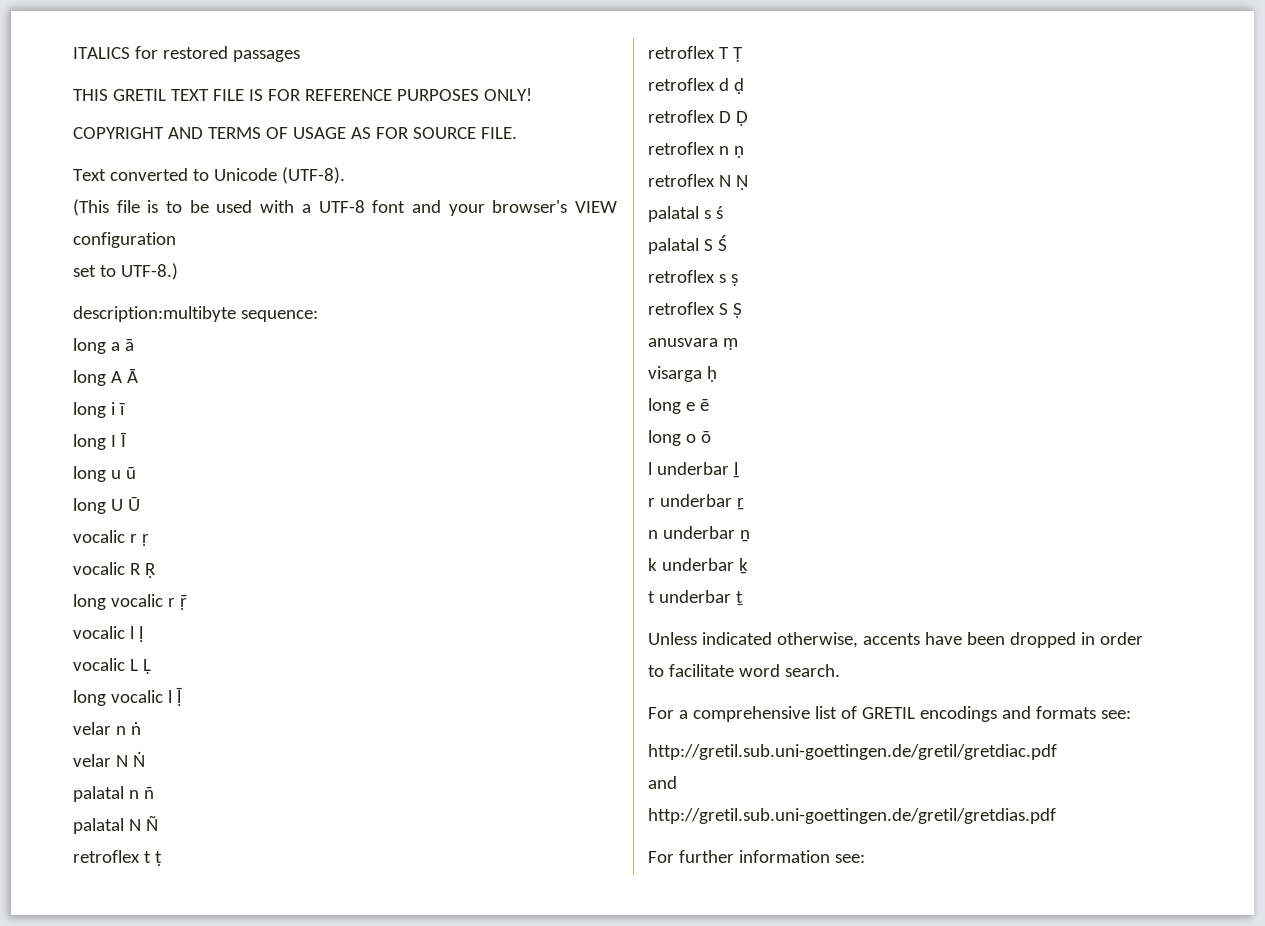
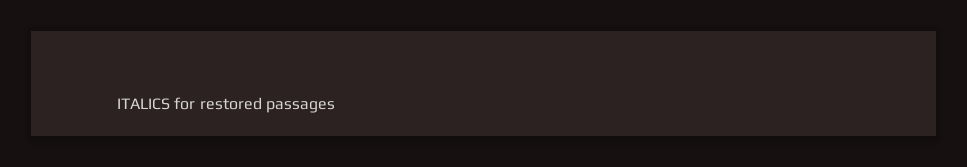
- THIS GRETIL TEXT FILE IS FOR REFERENCE PURPOSES ONLY!
- COPYRIGHT AND TERMS OF USAGE AS FOR SOURCE FILE.
- Text converted to Unicode (UTF-8).
- (This file is to be used with a UTF-8 font and your browser's VIEW configuration
- set to UTF-8.)
- description:multibyte sequence:
- long a ā
- long A Ā
- long i ī
- long I Ī
- long u ū
- long U Ū
- vocalic r ṛ
- vocalic R Ṛ
- long vocalic r ṝ
- vocalic l ḷ
- vocalic L Ḷ
- long vocalic l ḹ
- velar n ṅ
- velar N Ṅ
- palatal n ñ
- palatal N Ñ
- retroflex t ṭ
- retroflex T Ṭ
- retroflex d ḍ
- retroflex D Ḍ
- retroflex n ṇ
- retroflex N Ṇ
- palatal s ś
- palatal S Ś
- retroflex s ṣ
- retroflex S Ṣ
- anusvara ṃ
- visarga ḥ
- long e ē
- long o ō
- l underbar ḻ
- r underbar ṟ
- n underbar ṉ
- k underbar ḵ
- t underbar ṯ
- Unless indicated otherwise, accents have been dropped in order
- to facilitate word search.
- For a comprehensive list of GRETIL encodings and formats see:
- http://gretil.sub.uni-goettingen.de/gretil/gretdiac.pdf
- and
- http://gretil.sub.uni-goettingen.de/gretil/gretdias.pdf
- For further information see:

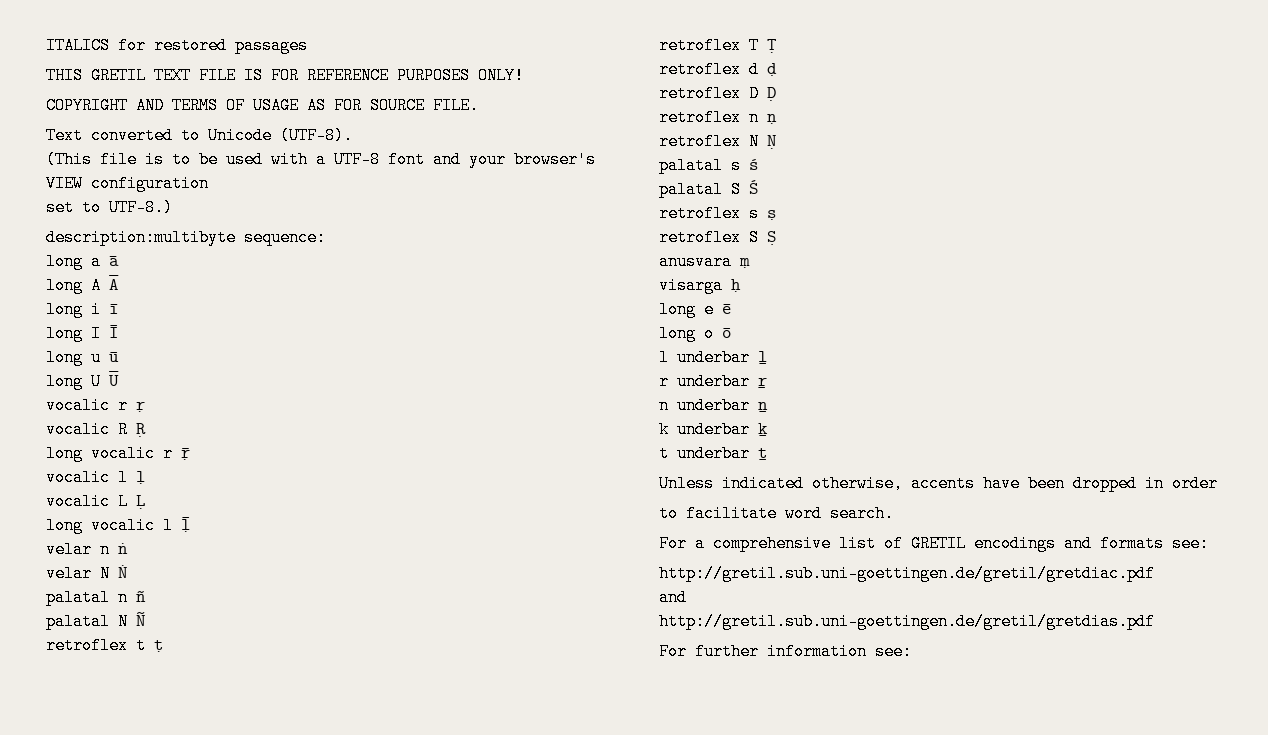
+ THIS GRETIL TEXT FILE IS FOR REFERENCE PURPOSES ONLY!
+ COPYRIGHT AND TERMS OF USAGE AS FOR SOURCE FILE.
+ Text converted to Unicode (UTF-8).
+ (This file is to be used with a UTF-8 font and your browser's VIEW configuration
+ set to UTF-8.)
+ description:multibyte sequence:
+ long a ā
+ long A Ā
+ long i ī
+ long I Ī
+ long u ū
+ long U Ū
+ vocalic r ṛ
+ vocalic R Ṛ
+ long vocalic r ṝ
+ vocalic l ḷ
+ vocalic L Ḷ
+ long vocalic l ḹ
+ velar n ṅ
+ velar N Ṅ
+ palatal n ñ
+ palatal N Ñ
+ retroflex t ṭ
+ retroflex T Ṭ
+ retroflex d ḍ
+ retroflex D Ḍ
+ retroflex n ṇ
+ retroflex N Ṇ
+ palatal s ś
+ palatal S Ś
+ retroflex s ṣ
+ retroflex S Ṣ
+ anusvara ṃ
+ visarga ḥ
+ long e ē
+ long o ō
+ l underbar ḻ
+ r underbar ṟ
+ n underbar ṉ
+ k underbar ḵ
+ t underbar ṯ
+ Unless indicated otherwise, accents have been dropped in order
+ to facilitate word search.
+ For a comprehensive list of GRETIL encodings and formats see:
+ http://gretil.sub.uni-goettingen.de/gretil/gretdiac.pdf
+ and
+ http://gretil.sub.uni-goettingen.de/gretil/gretdias.pdf
+ For further information see:

